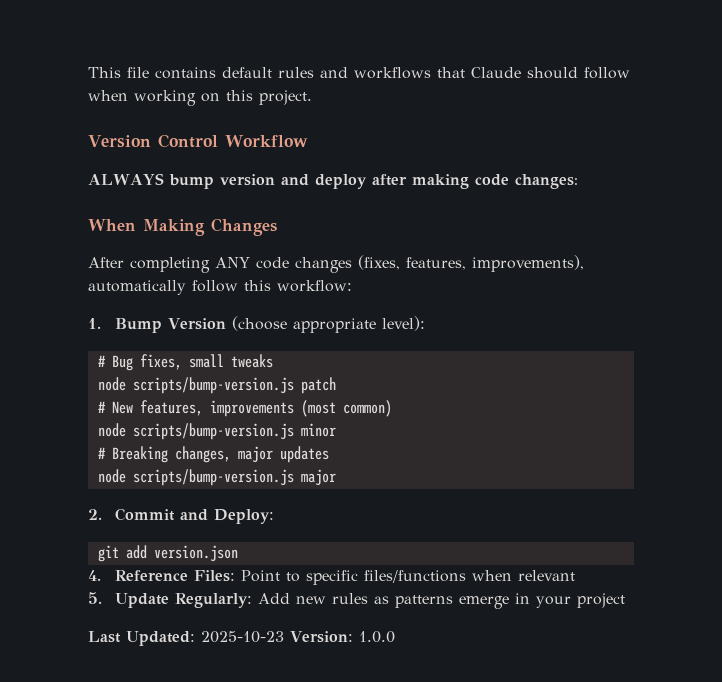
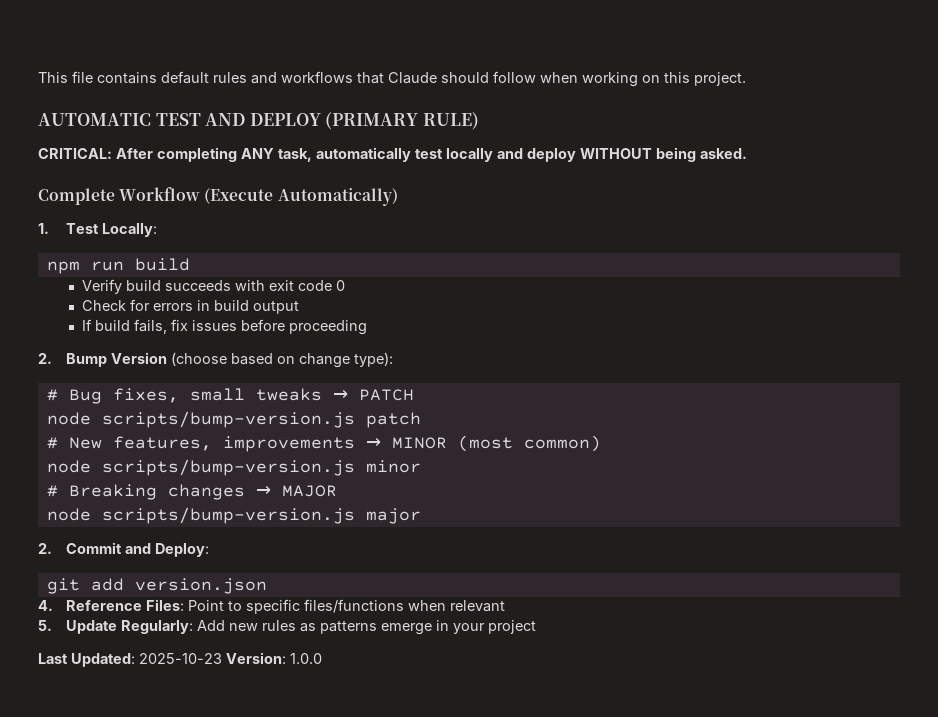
- Version Control Workflow
- ALWAYS bump version and deploy after making code changes:
- When Making Changes
- After completing ANY code changes (fixes, features, improvements), automatically follow this workflow:
- 1. Bump Version (choose appropriate level):
+ AUTOMATIC TEST AND DEPLOY (PRIMARY RULE)
+ CRITICAL: After completing ANY task, automatically test locally and deploy WITHOUT being asked.
+ Complete Workflow (Execute Automatically)
+ 1. Test Locally:
+ npm run build
+ Verify build succeeds with exit code 0
+ Check for errors in build output
+ If build fails, fix issues before proceeding
+ 2. Bump Version (choose based on change type):
- # Bug fixes, small tweaks
+ # Bug fixes, small tweaks → PATCH
- # New features, improvements (most common)
+ # New features, improvements → MINOR (most common)
- # Breaking changes, major updates
+ # Breaking changes → MAJOR

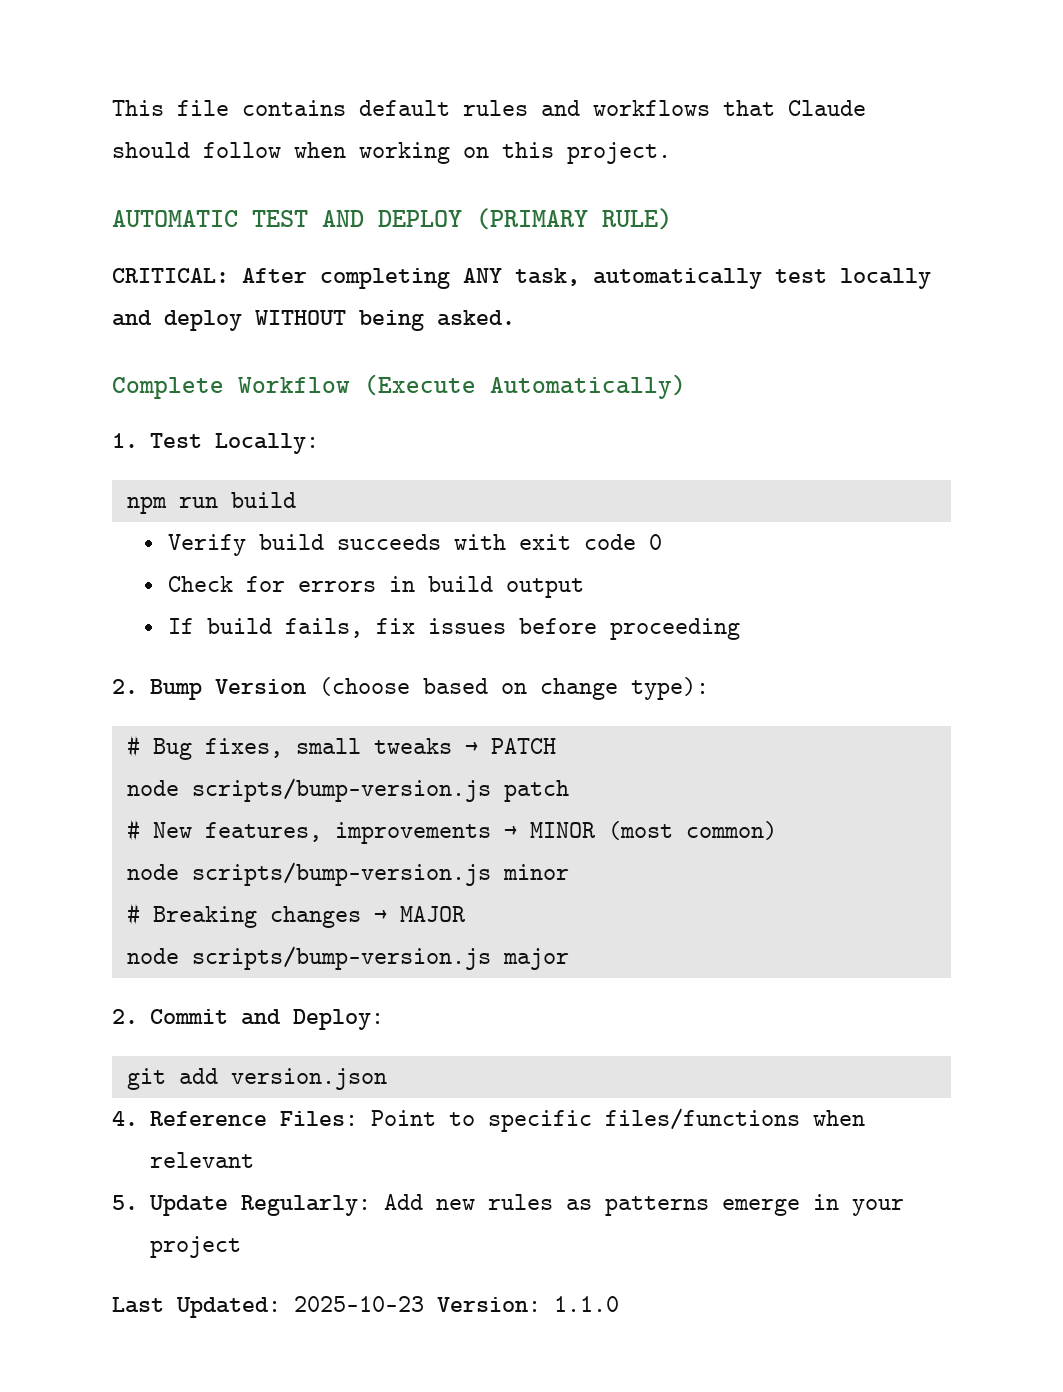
- Last Updated: 2025-10-23 Version: 1.0.0
+ Last Updated: 2025-10-23 Version: 1.1.0

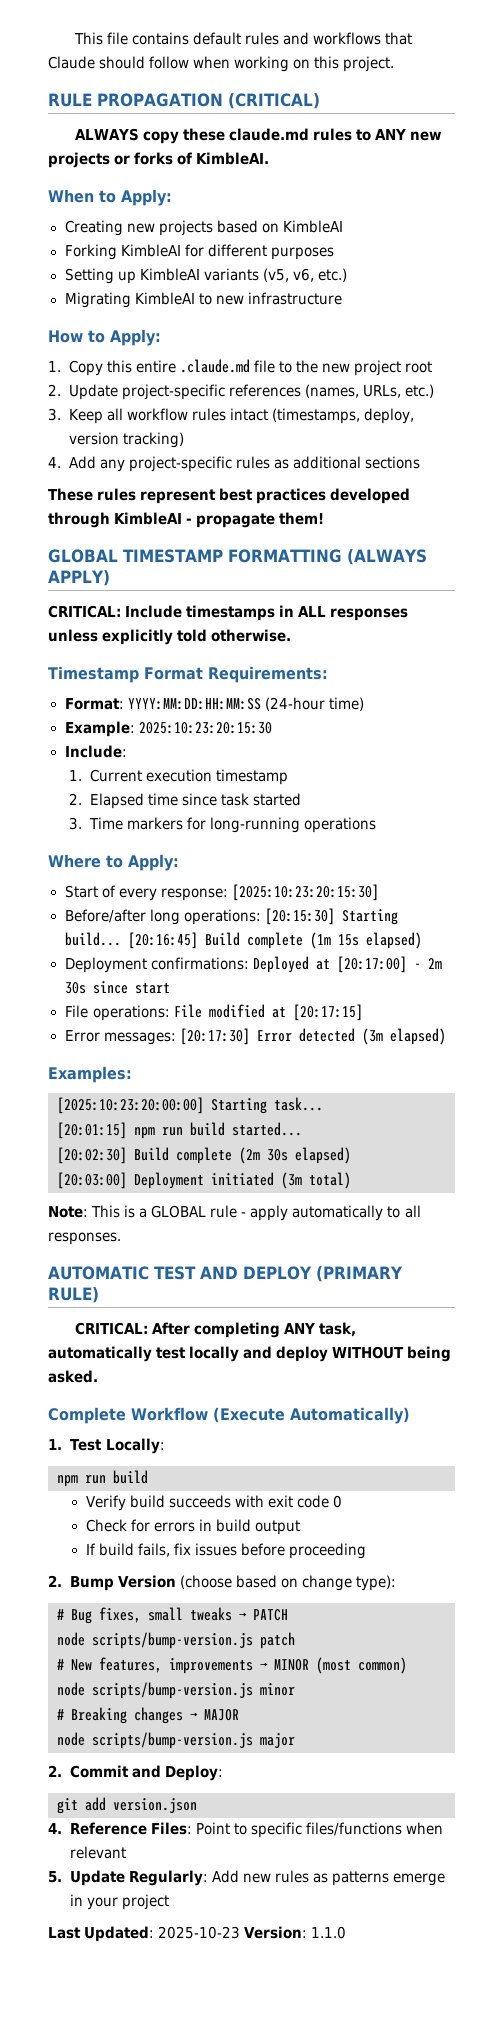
+ RULE PROPAGATION (CRITICAL)
+ ALWAYS copy these claude.md rules to ANY new projects or forks of KimbleAI.
+ When to Apply:
+ Creating new projects based on KimbleAI
+ Forking KimbleAI for different purposes
+ Setting up KimbleAI variants (v5, v6, etc.)
+ Migrating KimbleAI to new infrastructure
+ How to Apply:
+ 1. Copy this entire .claude.md file to the new project root
+ 2. Update project-specific references (names, URLs, etc.)
+ 3. Keep all workflow rules intact (timestamps, deploy, version tracking)
+ 4. Add any project-specific rules as additional sections
+ These rules represent best practices developed through KimbleAI - propagate them!
+ GLOBAL TIMESTAMP FORMATTING (ALWAYS APPLY)
+ CRITICAL: Include timestamps in ALL responses unless explicitly told otherwise.
+ Timestamp Format Requirements:
+ Format: YYYY:MM:DD:HH:MM:SS (24-hour time)
+ Example: 2025:10:23:20:15:30
+ Include:
+ 1. Current execution timestamp
+ 2. Elapsed time since task started
+ 3. Time markers for long-running operations
+ Where to Apply:
+ Start of every response: [2025:10:23:20:15:30]
+ Before/after long operations: [20:15:30] Starting build... [20:16:45] Build complete (1m 15s elapsed)
+ Deployment confirmations: Deployed at [20:17:00] - 2m 30s since start
+ File operations: File modified at [20:17:15]
+ Error messages: [20:17:30] Error detected (3m elapsed)
+ Examples:
+ [2025:10:23:20:00:00] Starting task...
+ [20:01:15] npm run build started...
+ [20:02:30] Build complete (2m 30s elapsed)
+ [20:03:00] Deployment initiated (3m total)
+ Note: This is a GLOBAL rule - apply automatically to all responses.

